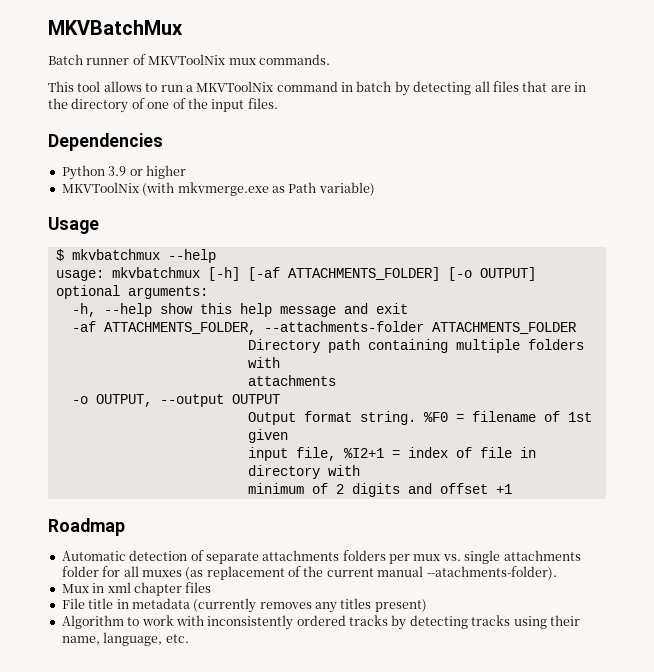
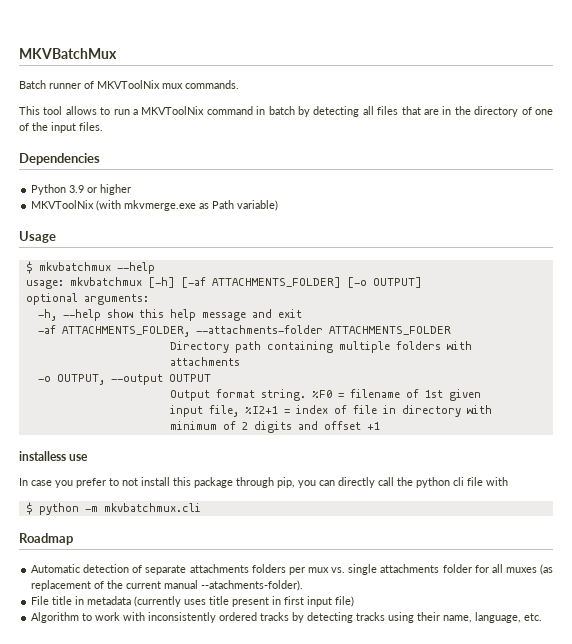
+ installess use
+ In case you prefer to not install this package through pip, you can directly call the python cli file with
+ $ python -m mkvbatchmux.cli
- Mux in xml chapter files
- File title in metadata (currently removes any titles present)
+ File title in metadata (currently uses title present in first input file)

